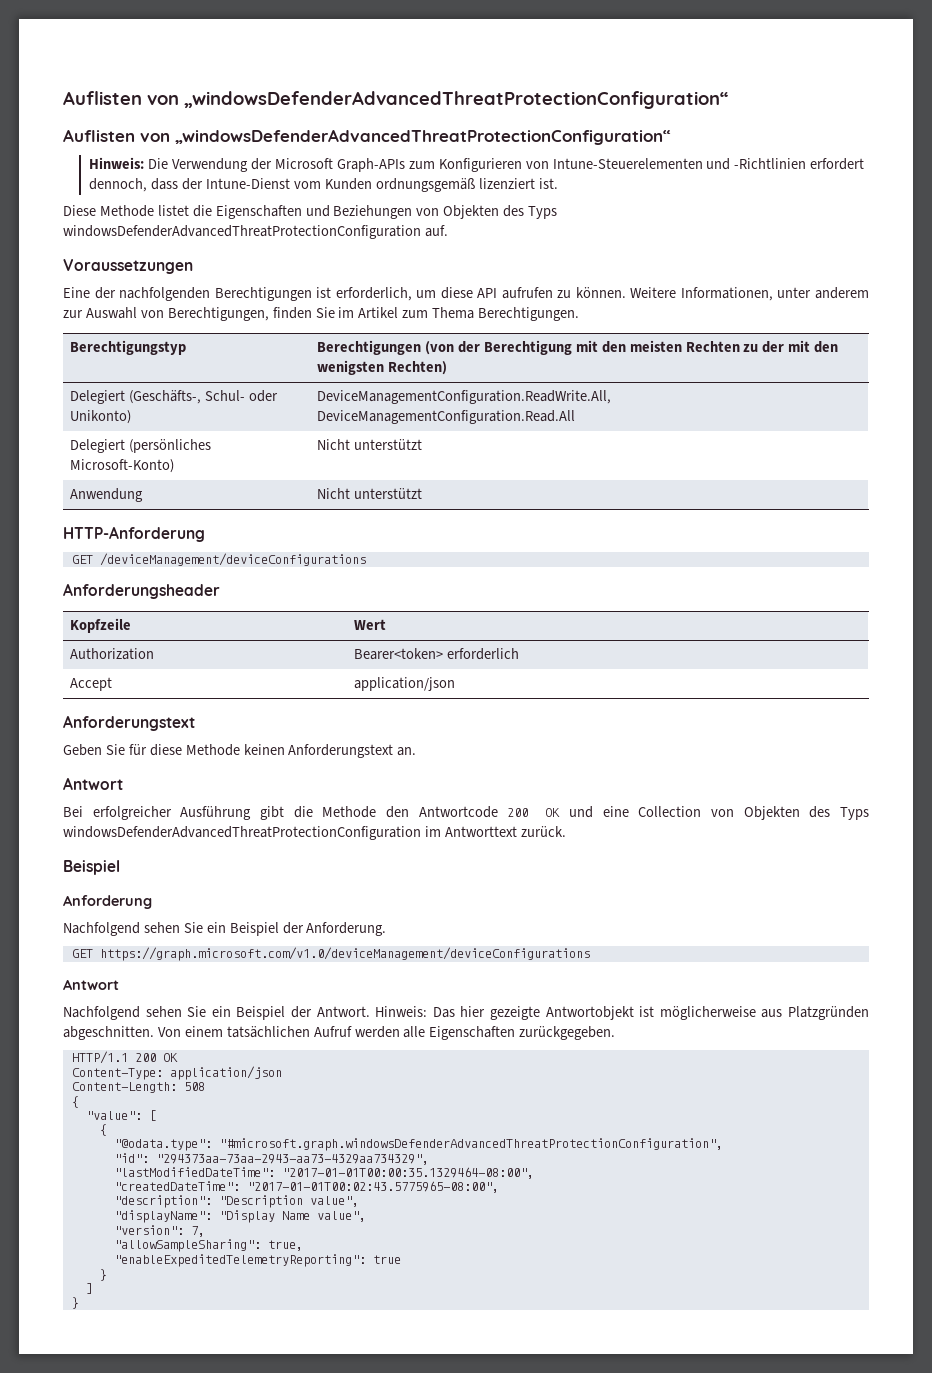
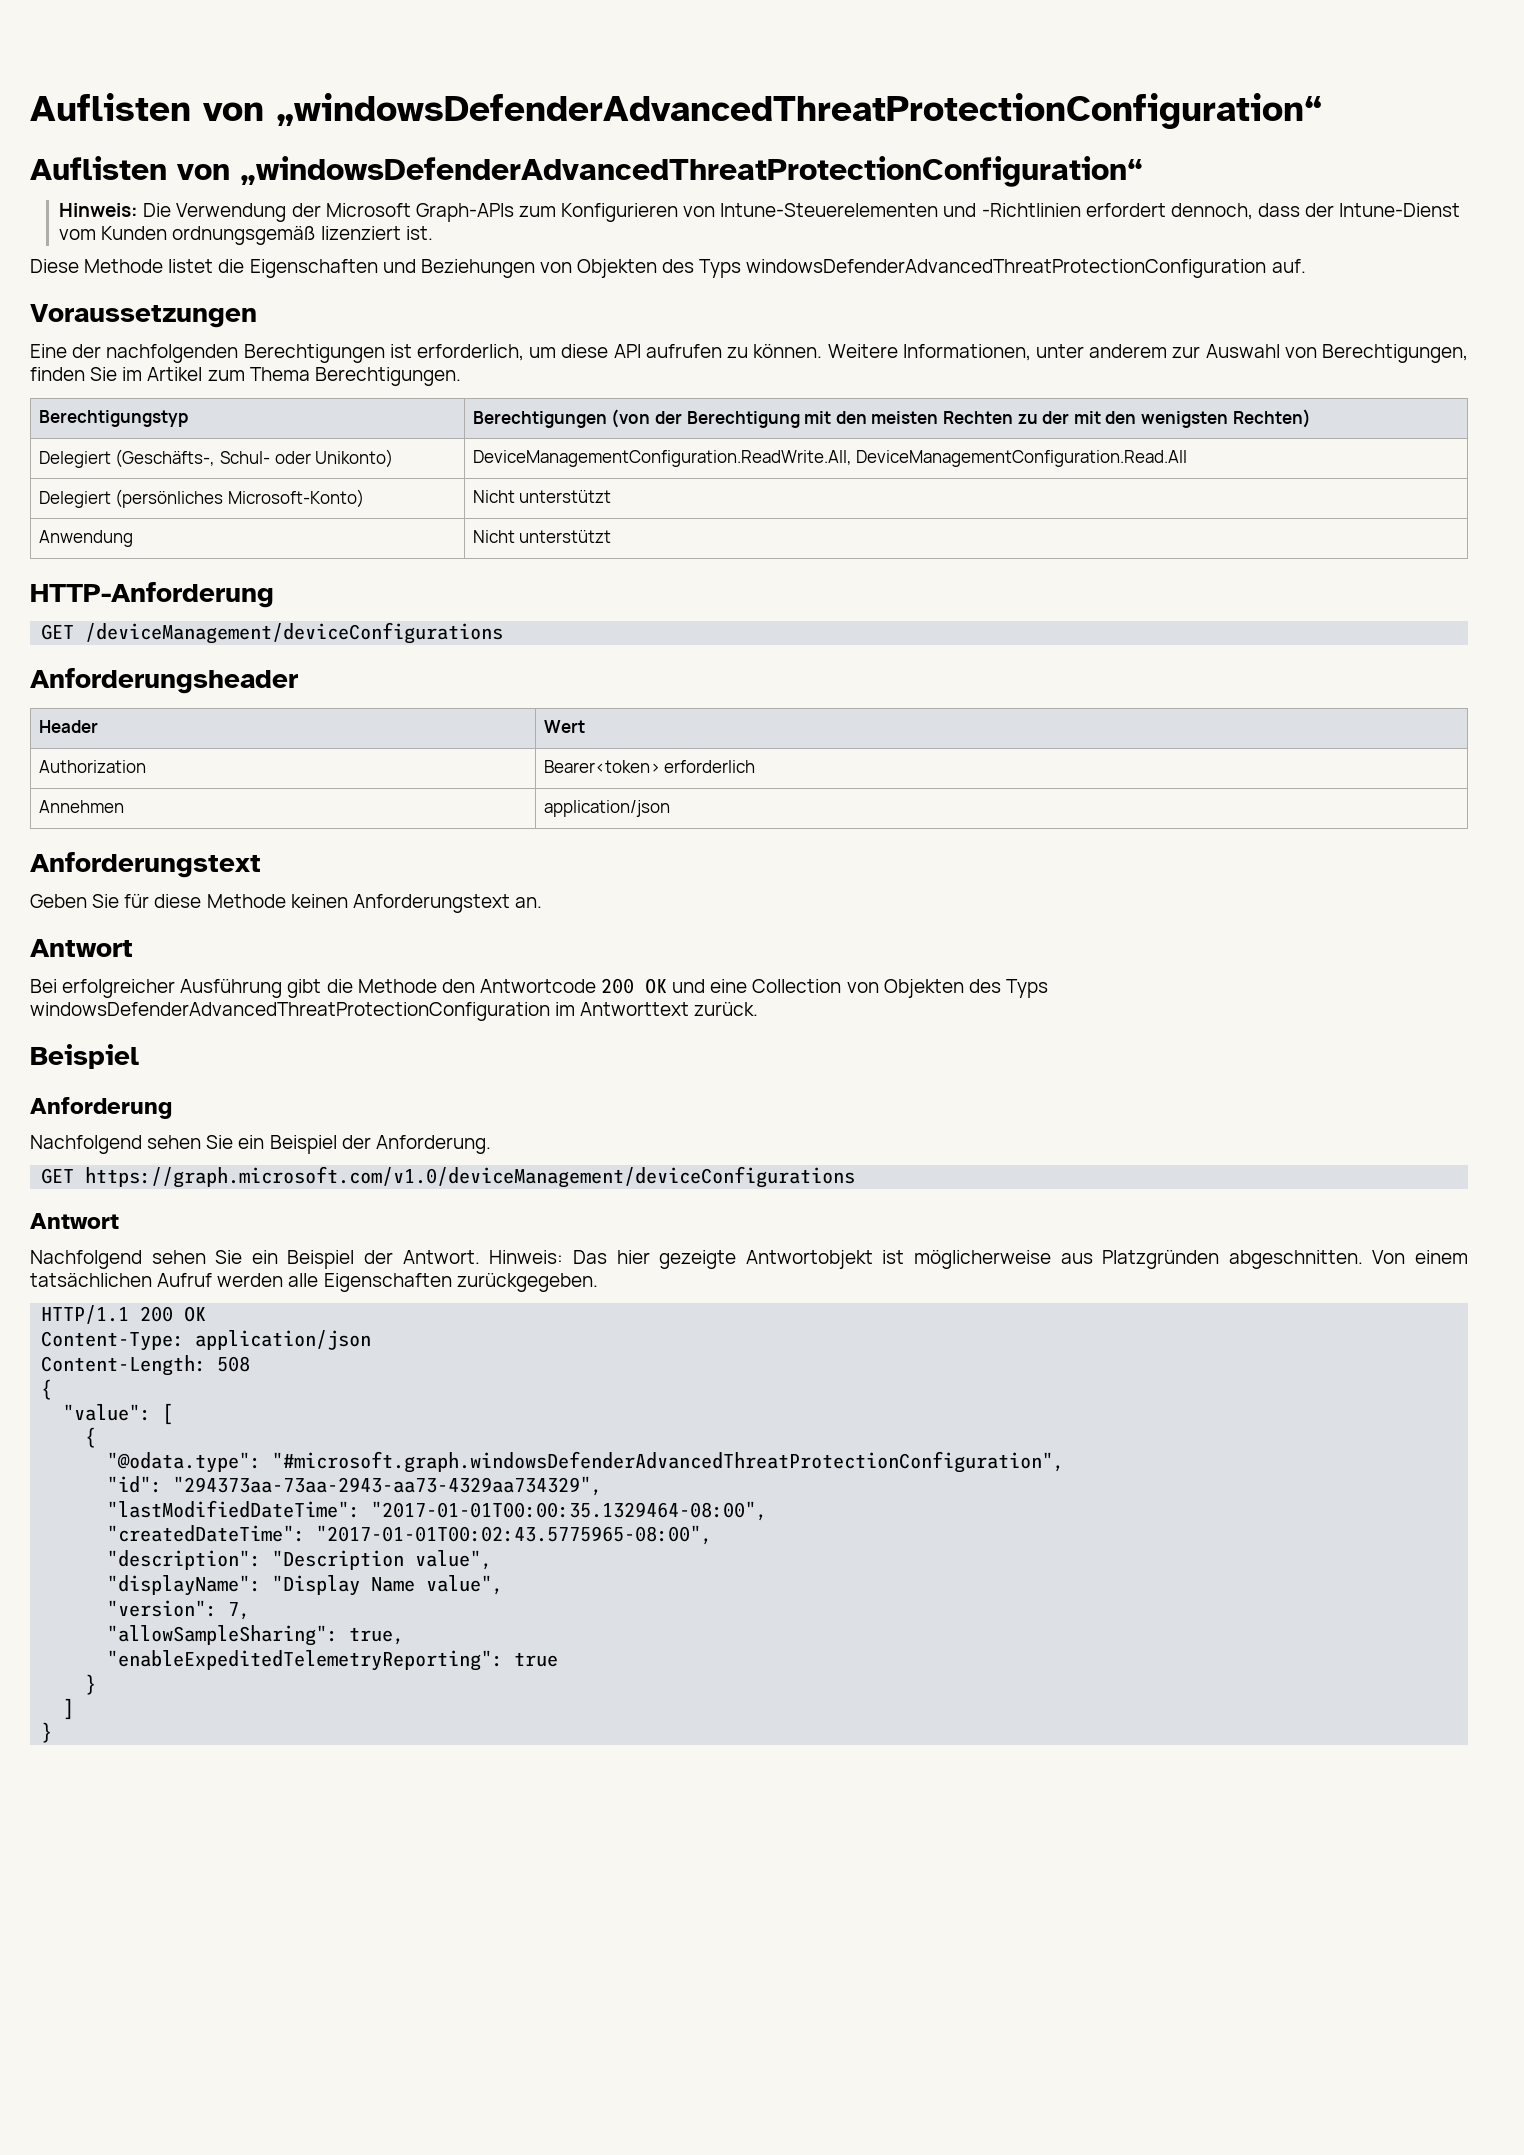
- Kopfzeile | Wert
+ Header | Wert
- Accept | application/json
+ Annehmen | application/json

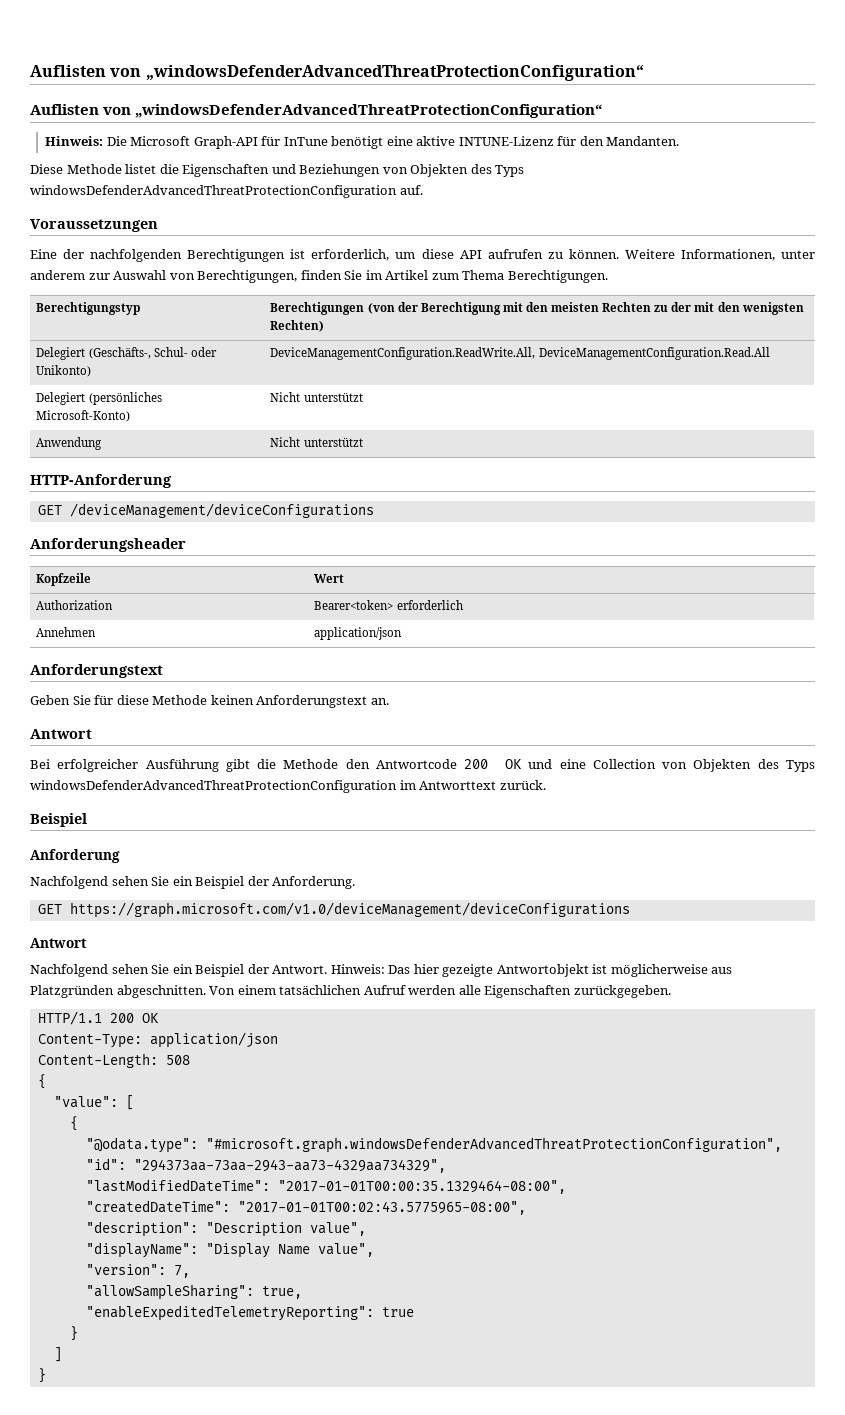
- Hinweis: Die Verwendung der Microsoft Graph-APIs zum Konfigurieren von Intune-Steuerelementen und -Richtlinien erfordert dennoch, dass der Intune-Dienst vom Kunden ordnungsgemäß lizenziert ist.
+ Hinweis: Die Microsoft Graph-API für InTune benötigt eine aktive INTUNE-Lizenz für den Mandanten.
- Header | Wert
+ Kopfzeile | Wert

